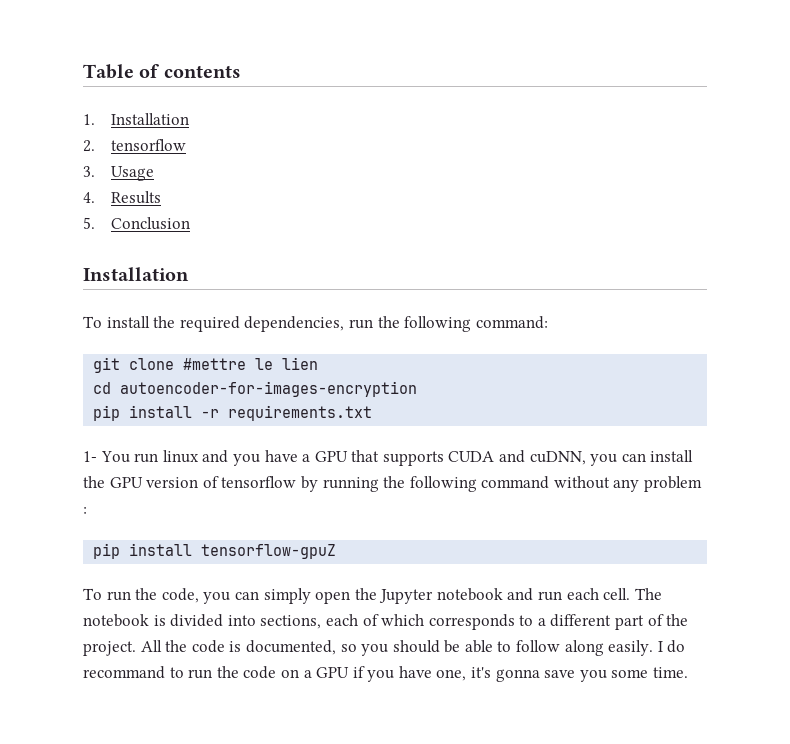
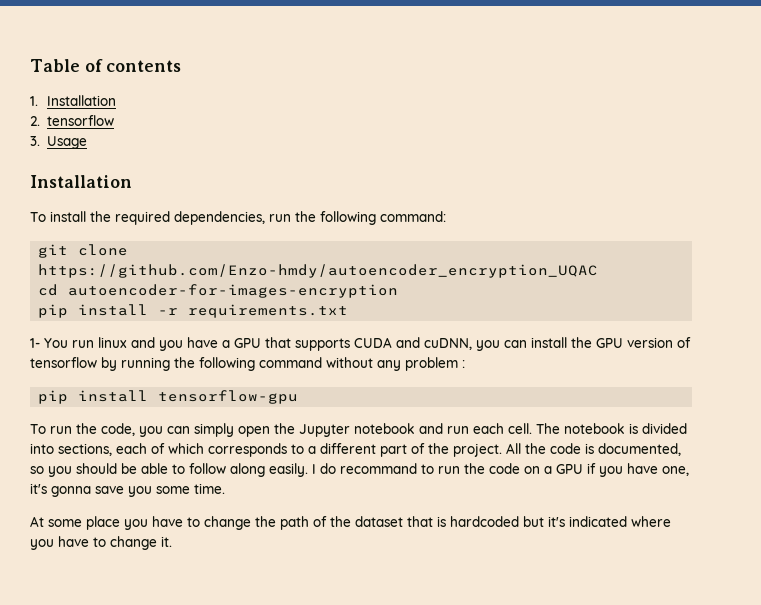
- 4. Results
- 5. Conclusion
- git clone #mettre le lien
+ git clone https://github.com/Enzo-hmdy/autoencoder_encryption_UQAC
- pip install tensorflow-gpuZ
+ pip install tensorflow-gpu
+ At some place you have to change the path of the dataset that is hardcoded but it's indicated where you have to change it.

